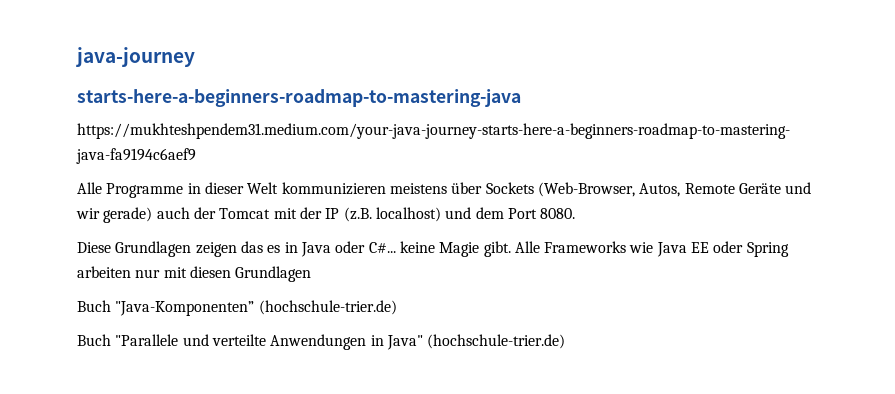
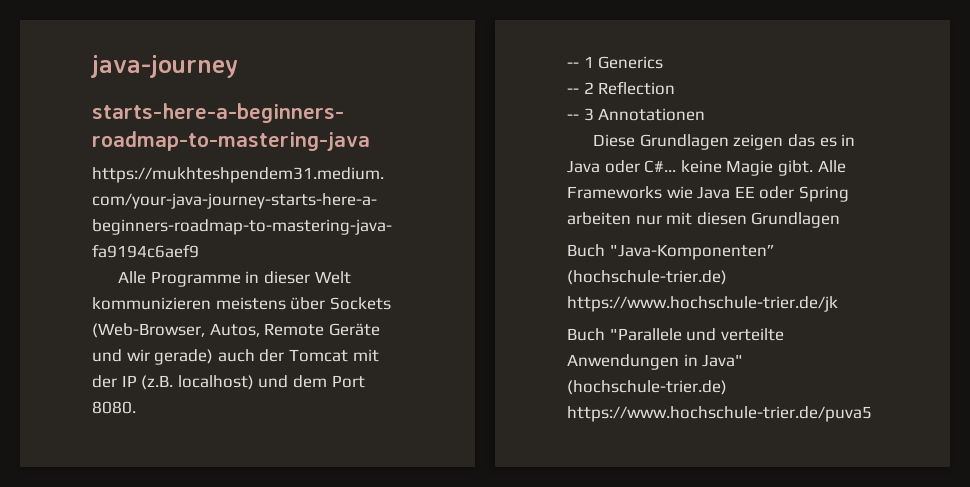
+ -- 1 Generics
+ -- 2 Reflection
+ -- 3 Annotationen
- Buch "Java-Komponenten” (hochschule-trier.de)
+ Buch "Java-Komponenten” (hochschule-trier.de) https://www.hochschule-trier.de/jk
- Buch "Parallele und verteilte Anwendungen in Java" (hochschule-trier.de)
+ Buch "Parallele und verteilte Anwendungen in Java" (hochschule-trier.de) https://www.hochschule-trier.de/puva5

